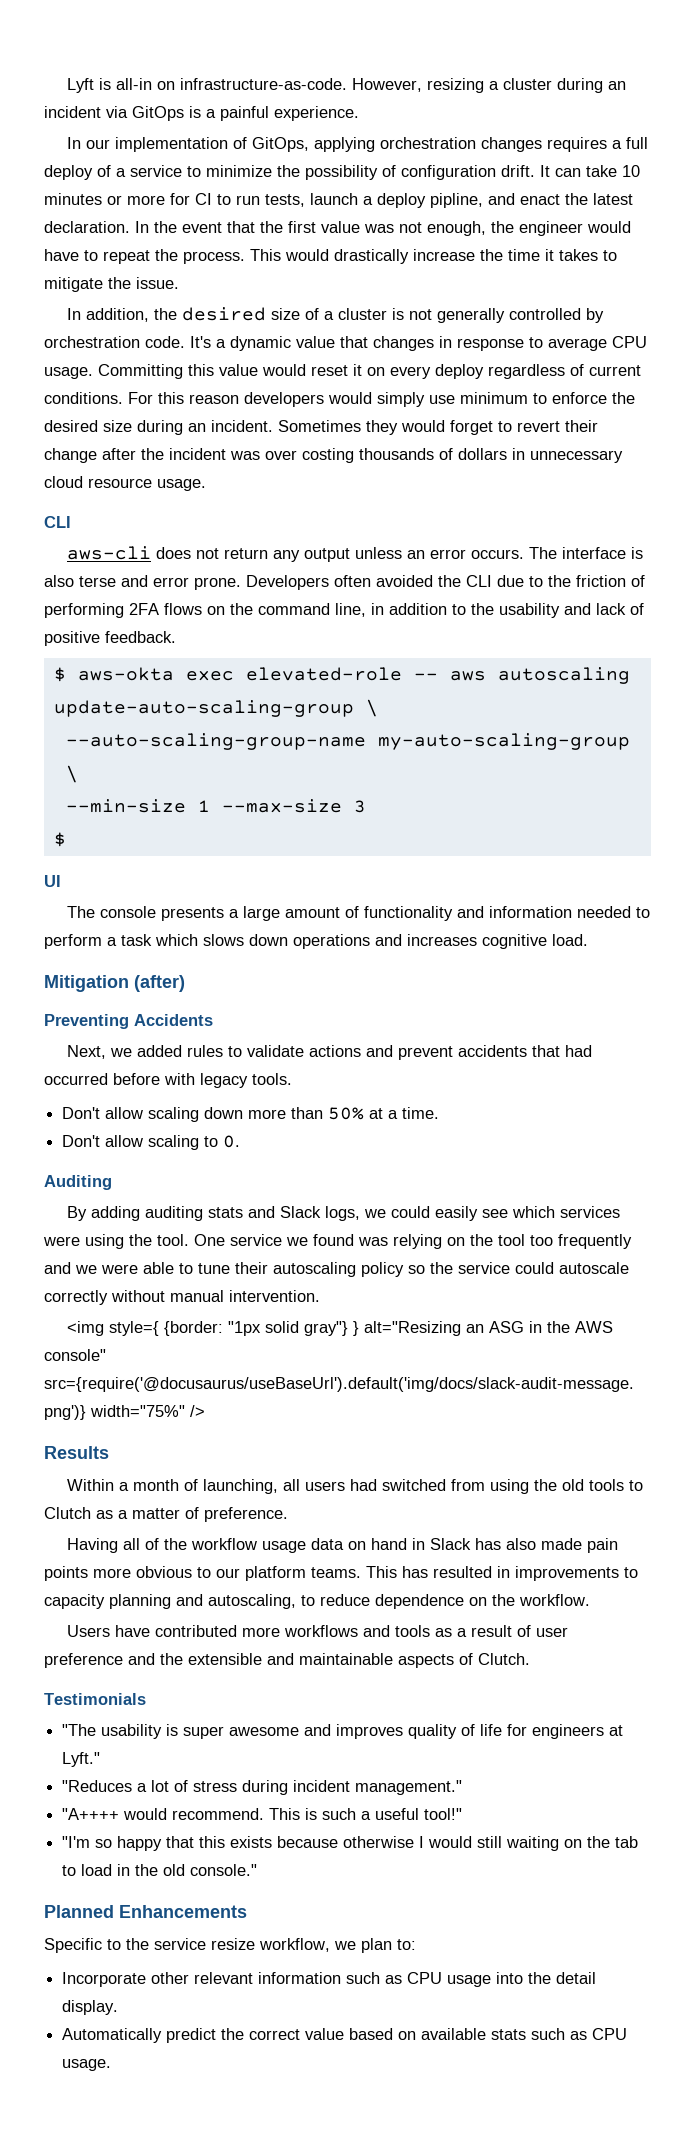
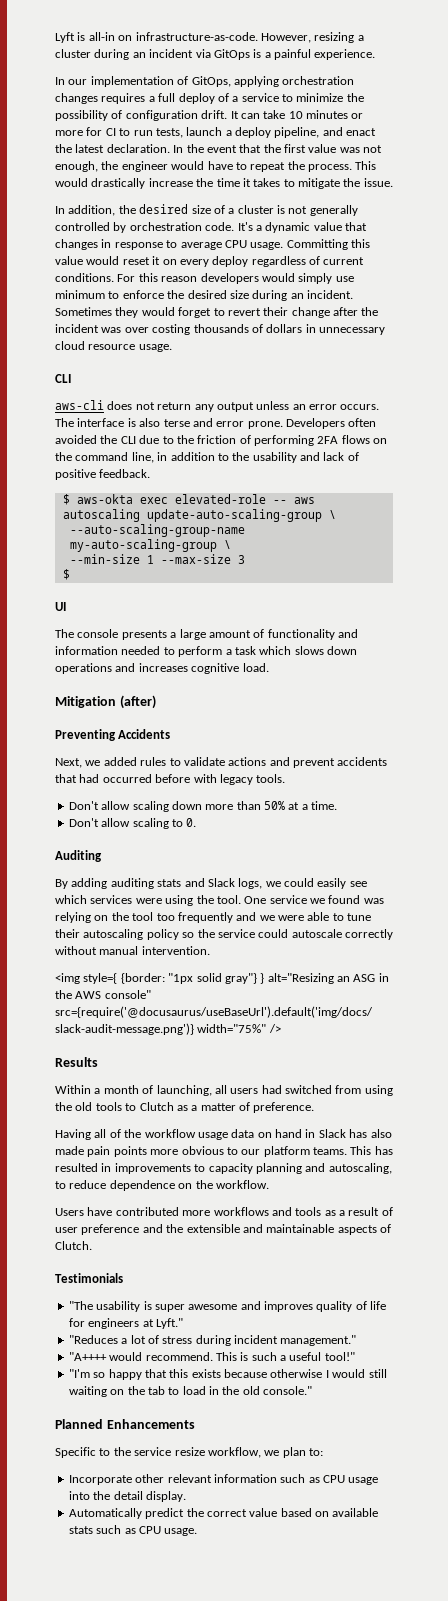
- It can take 10 minutes or more for CI to run tests, launch a deploy pipline, and enact the latest declaration.
+ It can take 10 minutes or more for CI to run tests, launch a deploy pipeline, and enact the latest declaration.

